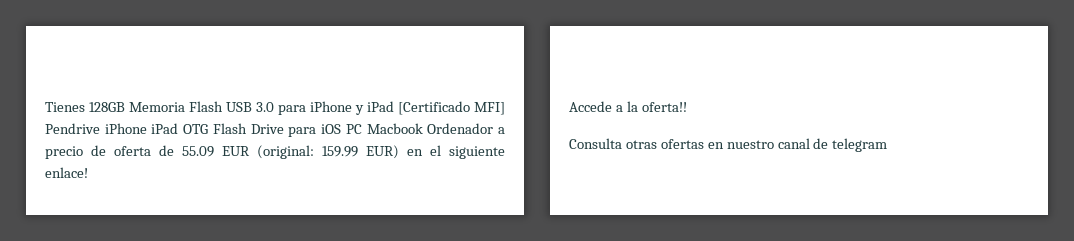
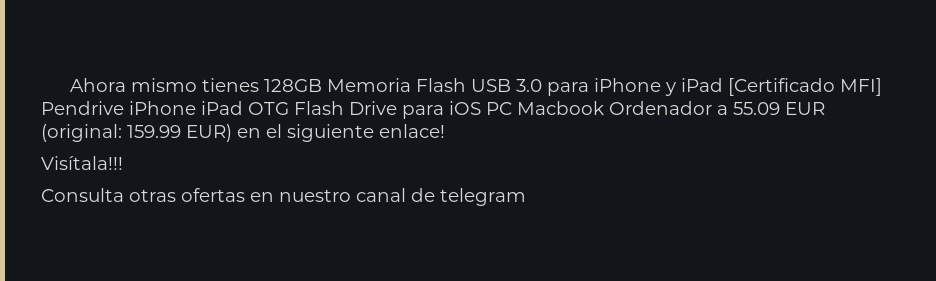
- Tienes 128GB Memoria Flash USB 3.0 para iPhone y iPad [Certificado MFI] Pendrive iPhone iPad OTG Flash Drive para iOS PC Macbook Ordenador a precio de oferta de 55.09 EUR (original: 159.99 EUR) en el siguiente enlace!
+ Ahora mismo tienes 128GB Memoria Flash USB 3.0 para iPhone y iPad [Certificado MFI] Pendrive iPhone iPad OTG Flash Drive para iOS PC Macbook Ordenador a 55.09 EUR (original: 159.99 EUR) en el siguiente enlace!
- Accede a la oferta!!
+ Visítala!!!

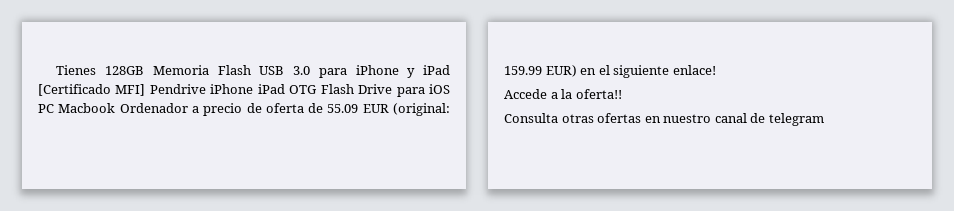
- Ahora mismo tienes 128GB Memoria Flash USB 3.0 para iPhone y iPad [Certificado MFI] Pendrive iPhone iPad OTG Flash Drive para iOS PC Macbook Ordenador a 55.09 EUR (original: 159.99 EUR) en el siguiente enlace!
+ Tienes 128GB Memoria Flash USB 3.0 para iPhone y iPad [Certificado MFI] Pendrive iPhone iPad OTG Flash Drive para iOS PC Macbook Ordenador a precio de oferta de 55.09 EUR (original: 159.99 EUR) en el siguiente enlace!
- Visítala!!!
+ Accede a la oferta!!

